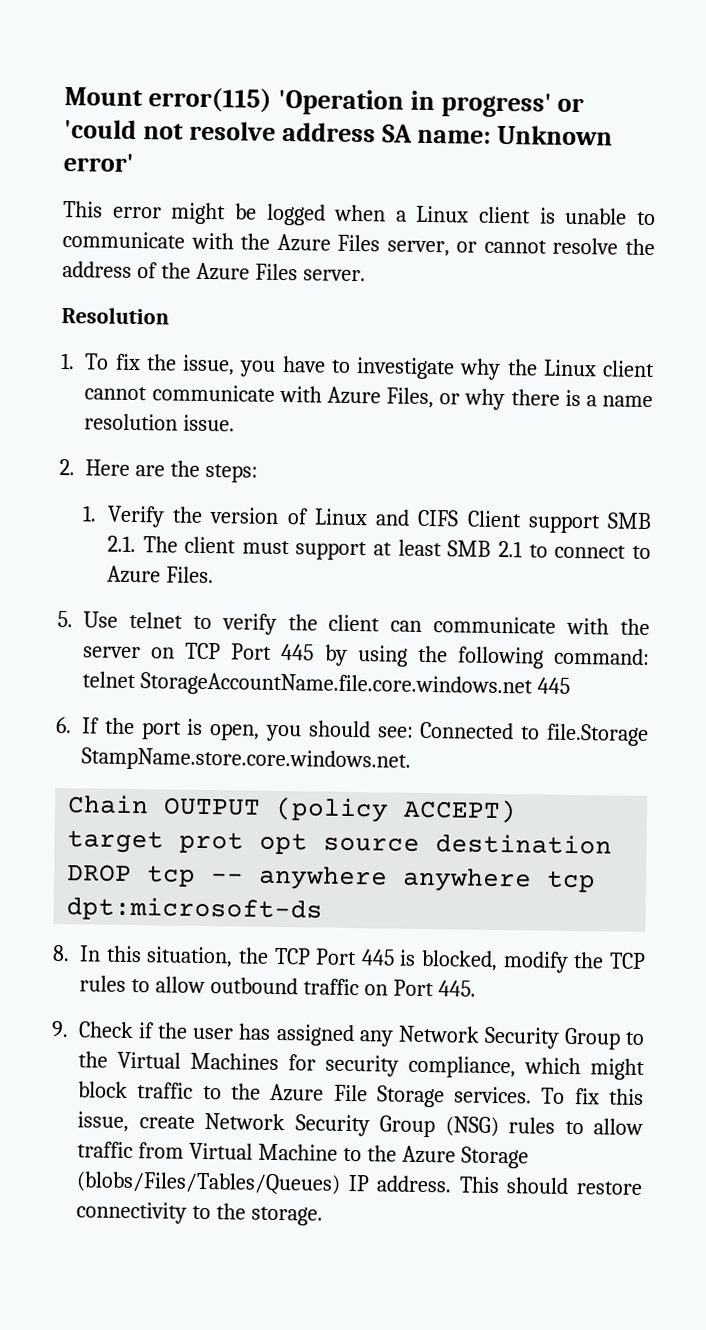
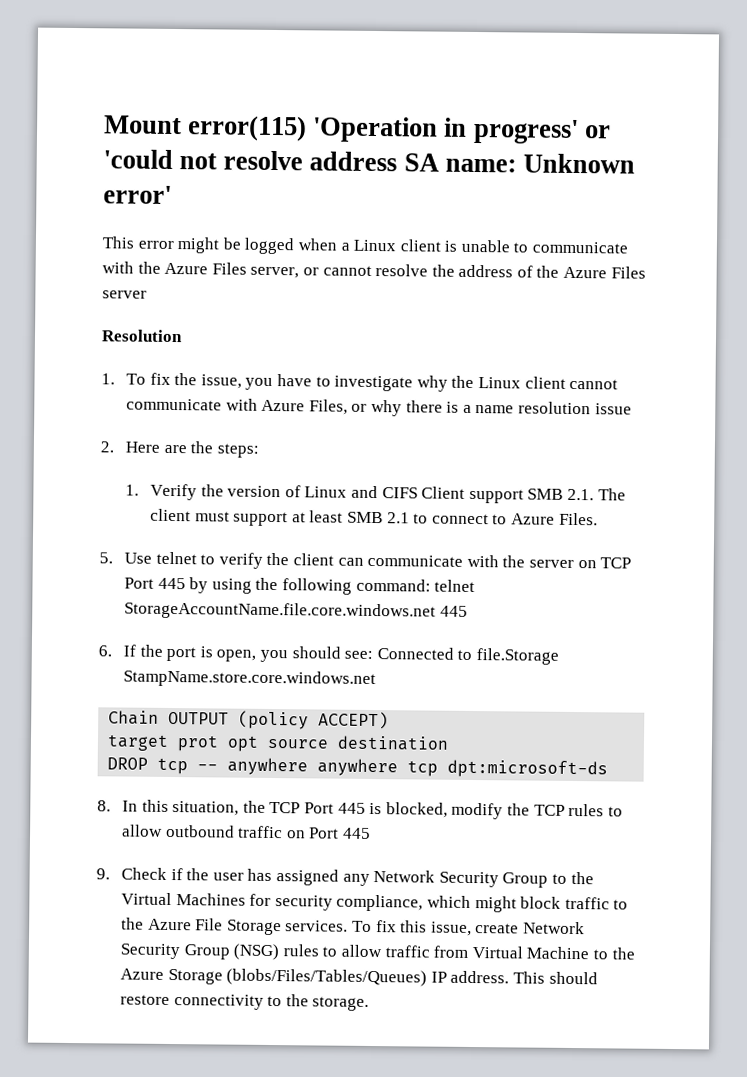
- This error might be logged when a Linux client is unable to communicate with the Azure Files server, or cannot resolve the address of the Azure Files server.
+ This error might be logged when a Linux client is unable to communicate with the Azure Files server, or cannot resolve the address of the Azure Files server
- 1. To fix the issue, you have to investigate why the Linux client cannot communicate with Azure Files, or why there is a name resolution issue.
+ 1. To fix the issue, you have to investigate why the Linux client cannot communicate with Azure Files, or why there is a name resolution issue
- 6. If the port is open, you should see: Connected to file.Storage StampName.store.core.windows.net.
+ 6. If the port is open, you should see: Connected to file.Storage StampName.store.core.windows.net
- 8. In this situation, the TCP Port 445 is blocked, modify the TCP rules to allow outbound traffic on Port 445.
+ 8. In this situation, the TCP Port 445 is blocked, modify the TCP rules to allow outbound traffic on Port 445

